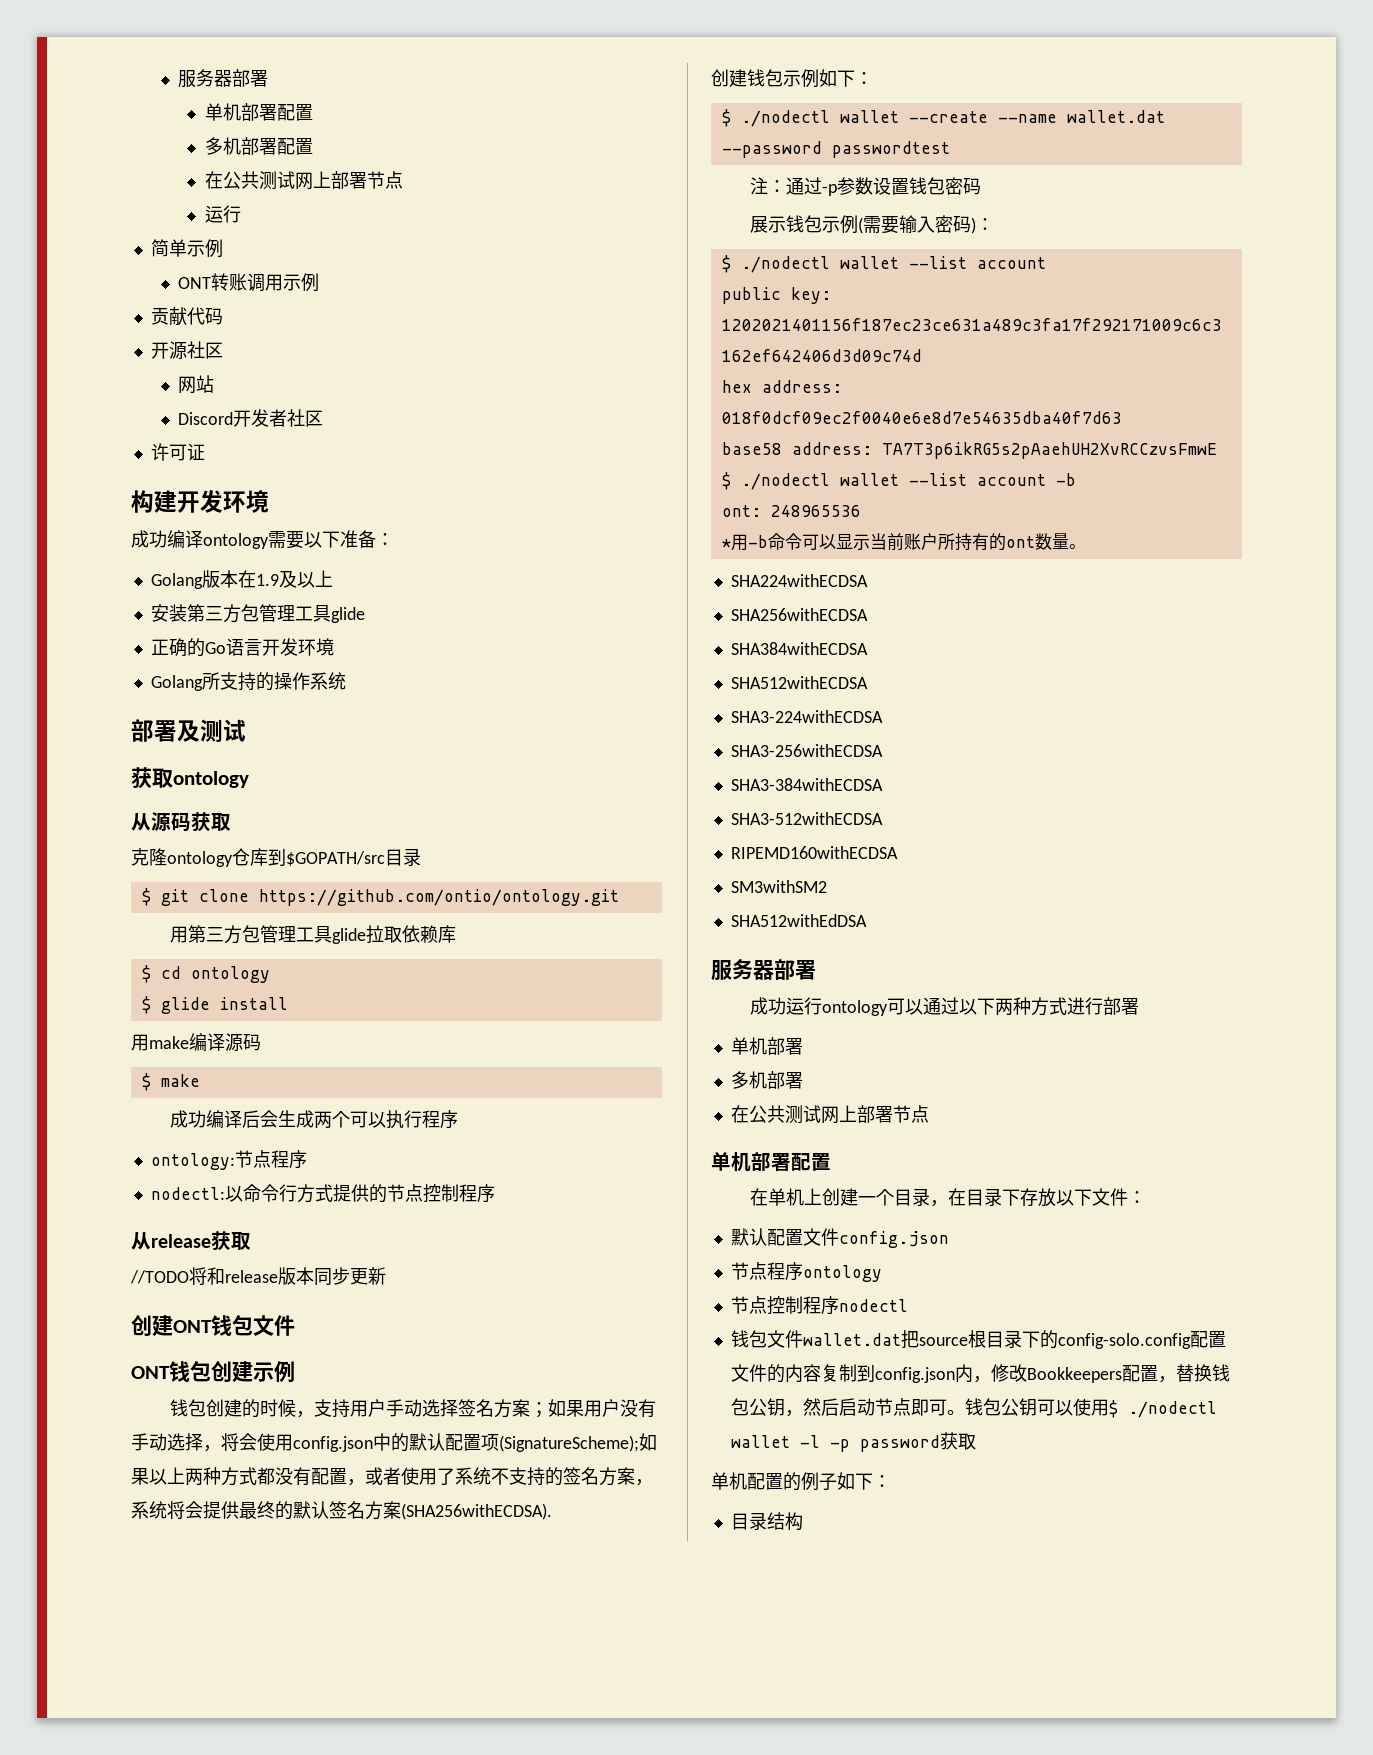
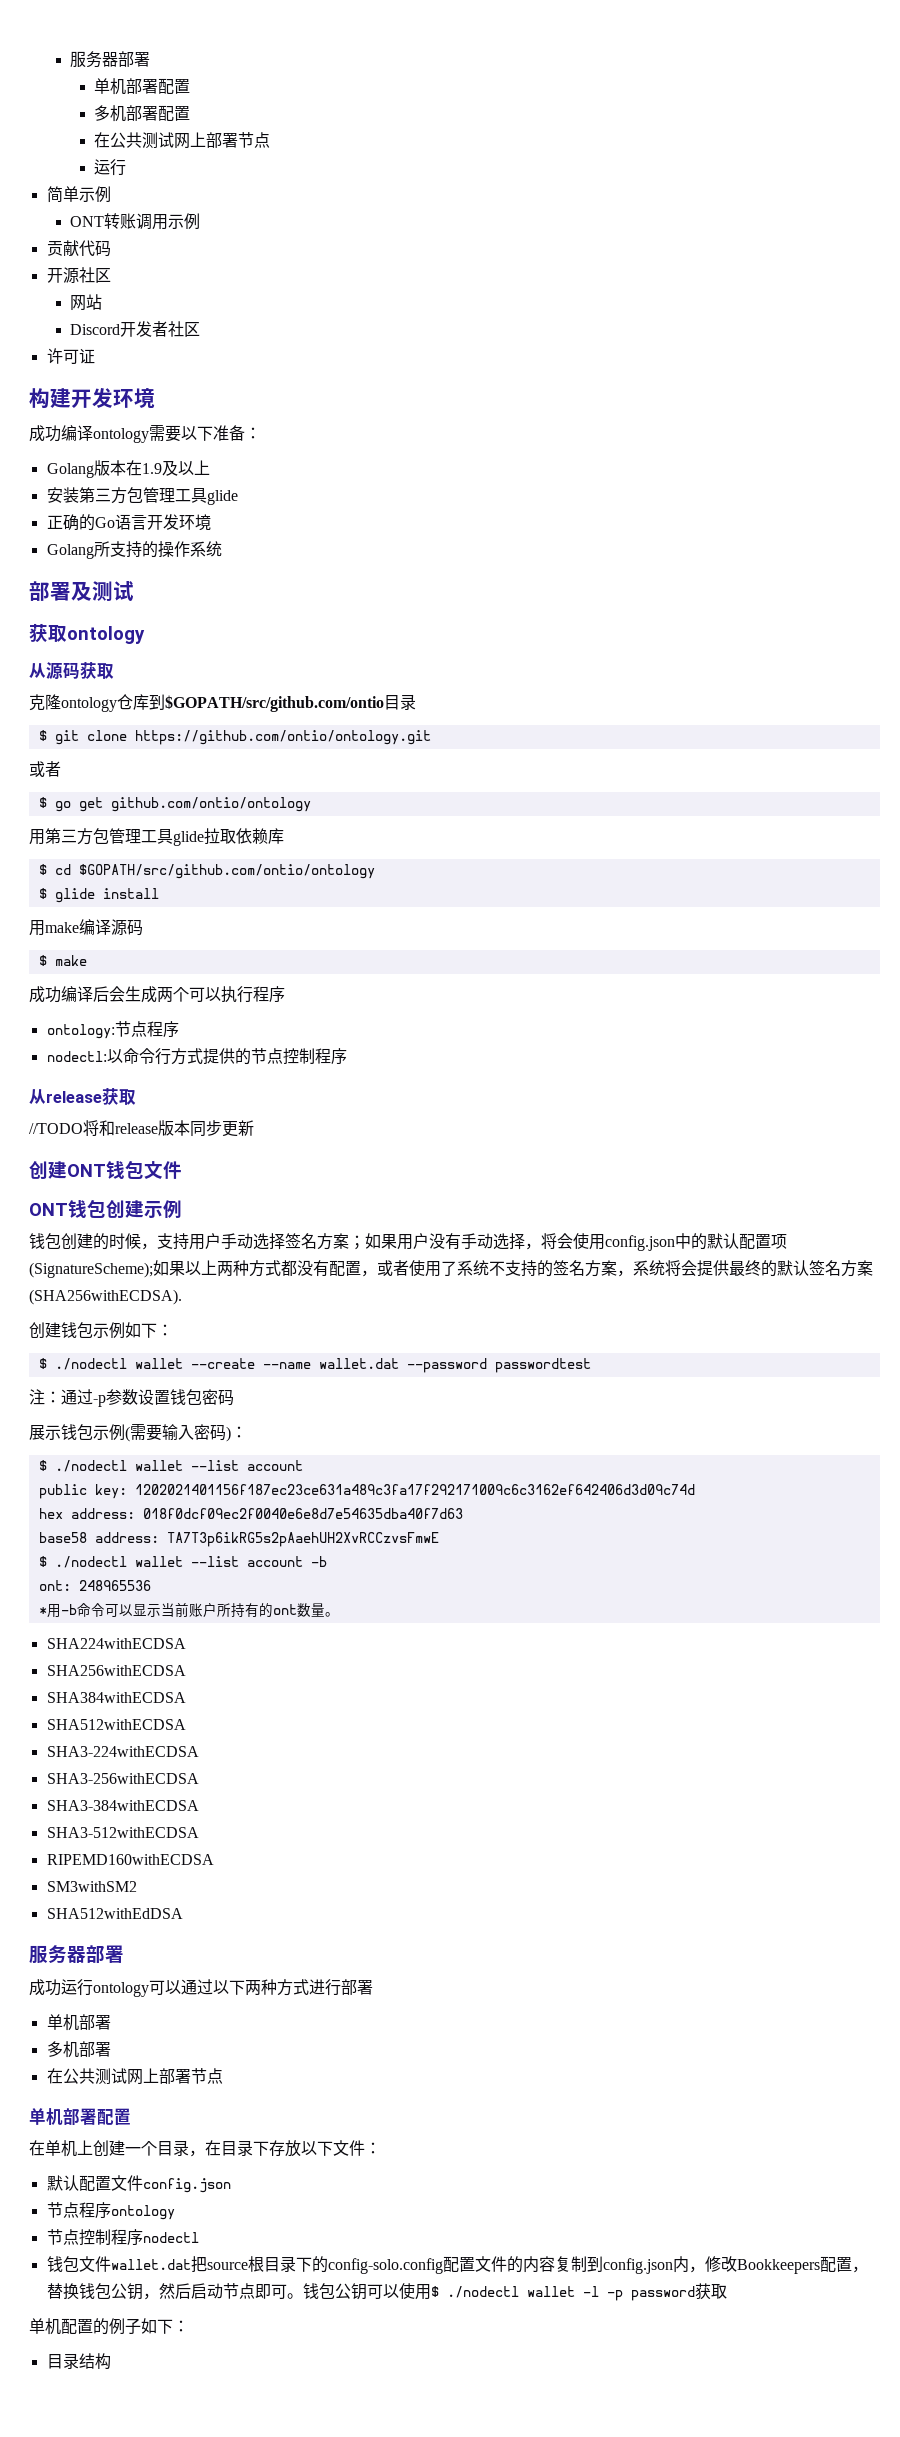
- 克隆ontology仓库到$GOPATH/src目录
+ 克隆ontology仓库到$GOPATH/src/github.com/ontio目录
  $ git clone https://github.com/ontio/ontology.git
+ 或者
+ $ go get github.com/ontio/ontology
- $ cd ontology
+ $ cd $GOPATH/src/github.com/ontio/ontology

